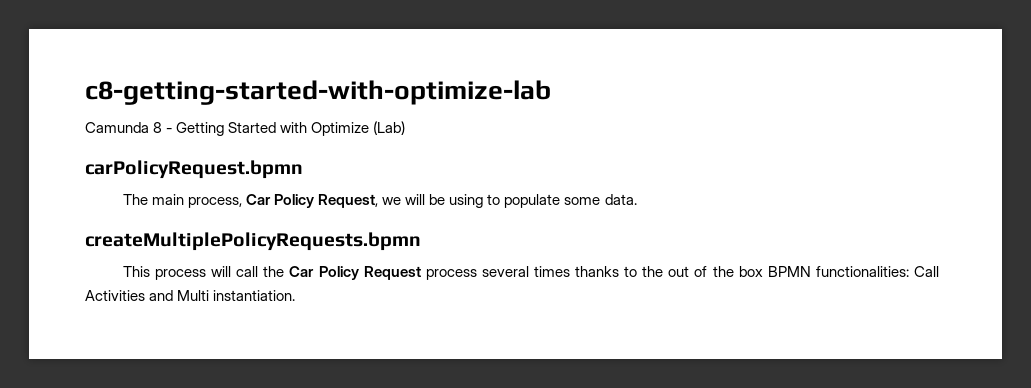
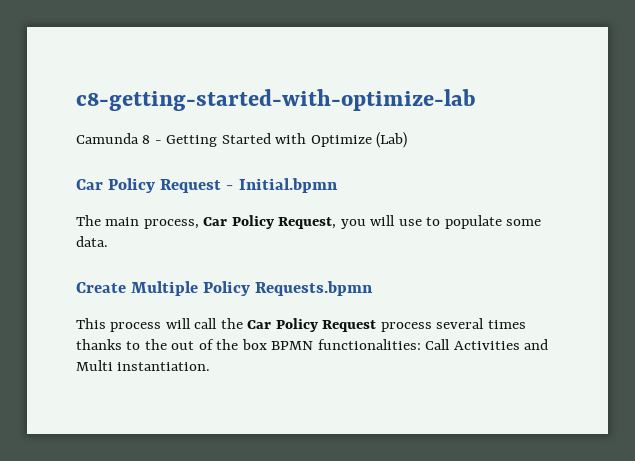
- carPolicyRequest.bpmn
+ Car Policy Request - Initial.bpmn
- The main process, Car Policy Request, we will be using to populate some data.
+ The main process, Car Policy Request, you will use to populate some data.
- createMultiplePolicyRequests.bpmn
+ Create Multiple Policy Requests.bpmn

